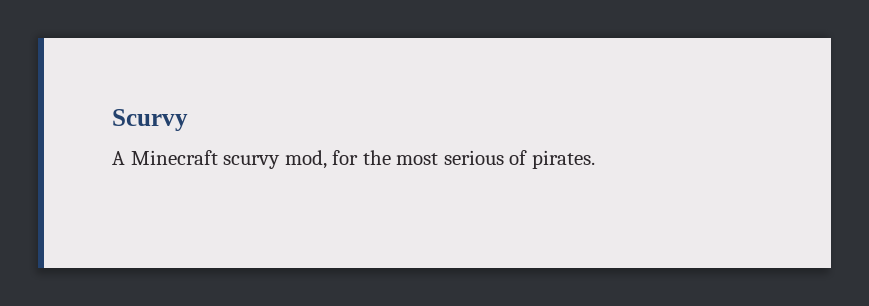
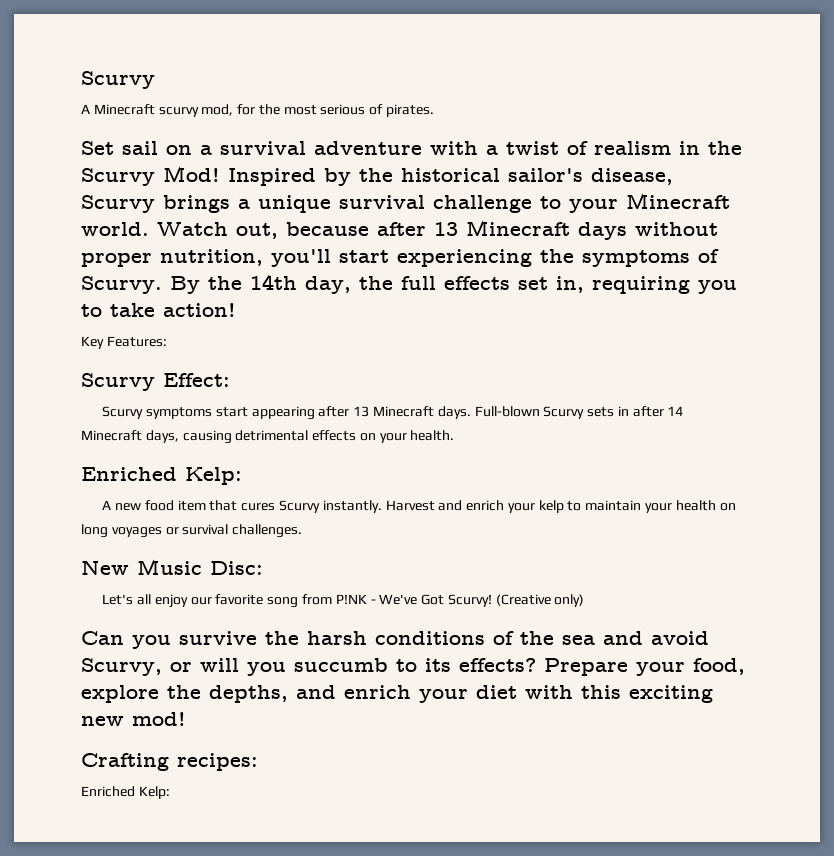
+ Set sail on a survival adventure with a twist of realism in the Scurvy Mod! Inspired by the historical sailor's disease, Scurvy brings a unique survival challenge to your Minecraft world. Watch out, because after 13 Minecraft days without proper nutrition, you'll start experiencing the symptoms of Scurvy. By the 14th day, the full effects set in, requiring you to take action!
+ Key Features:
+ Scurvy Effect:
+ Scurvy symptoms start appearing after 13 Minecraft days. Full-blown Scurvy sets in after 14 Minecraft days, causing detrimental effects on your health.
+ Enriched Kelp:
+ A new food item that cures Scurvy instantly. Harvest and enrich your kelp to maintain your health on long voyages or survival challenges.
+ New Music Disc:
+ Let's all enjoy our favorite song from P!NK - We've Got Scurvy! (Creative only)
+ Can you survive the harsh conditions of the sea and avoid Scurvy, or will you succumb to its effects? Prepare your food, explore the depths, and enrich your diet with this exciting new mod!
+ Crafting recipes:
+ Enriched Kelp:

